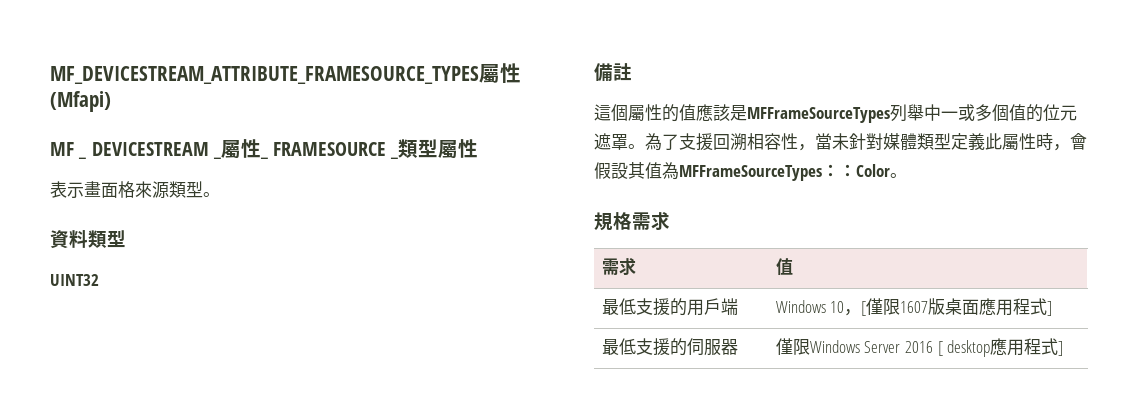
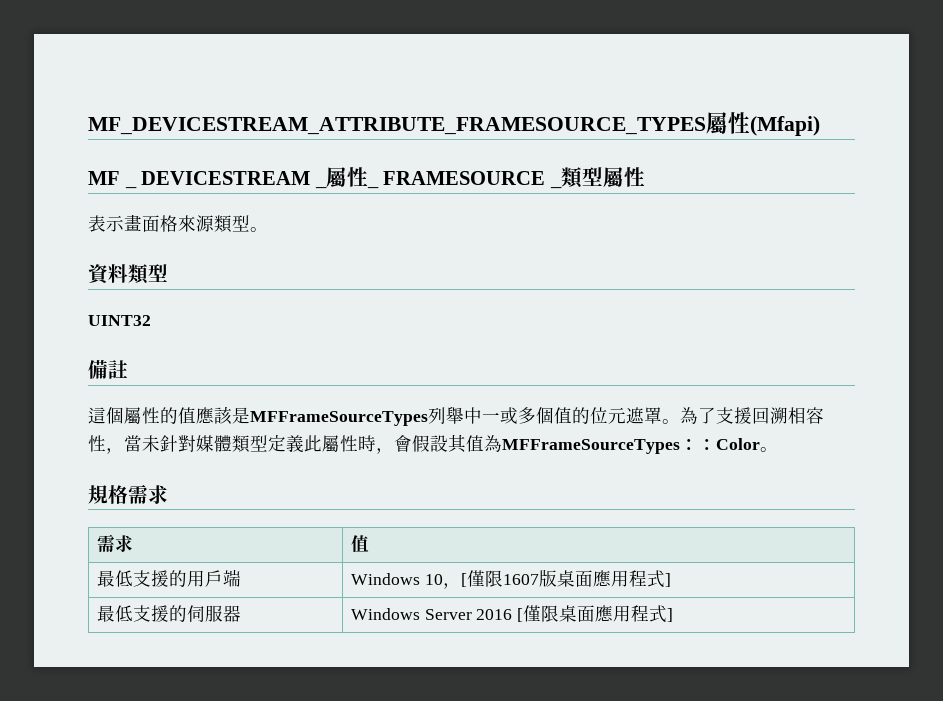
- 最低支援的伺服器 | 僅限Windows Server 2016 [ desktop應用程式]
+ 最低支援的伺服器 | Windows Server 2016 [僅限桌面應用程式]

